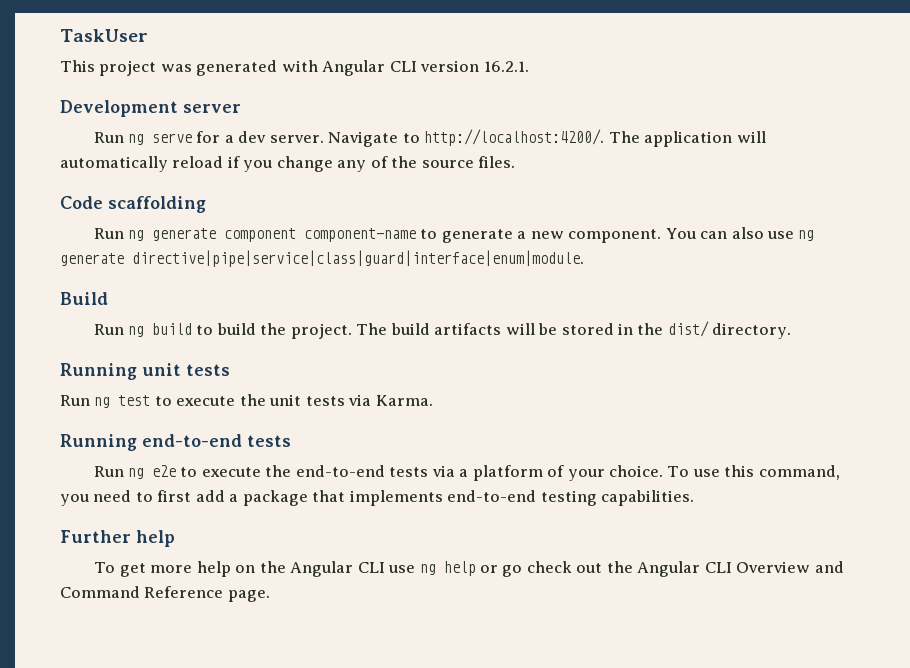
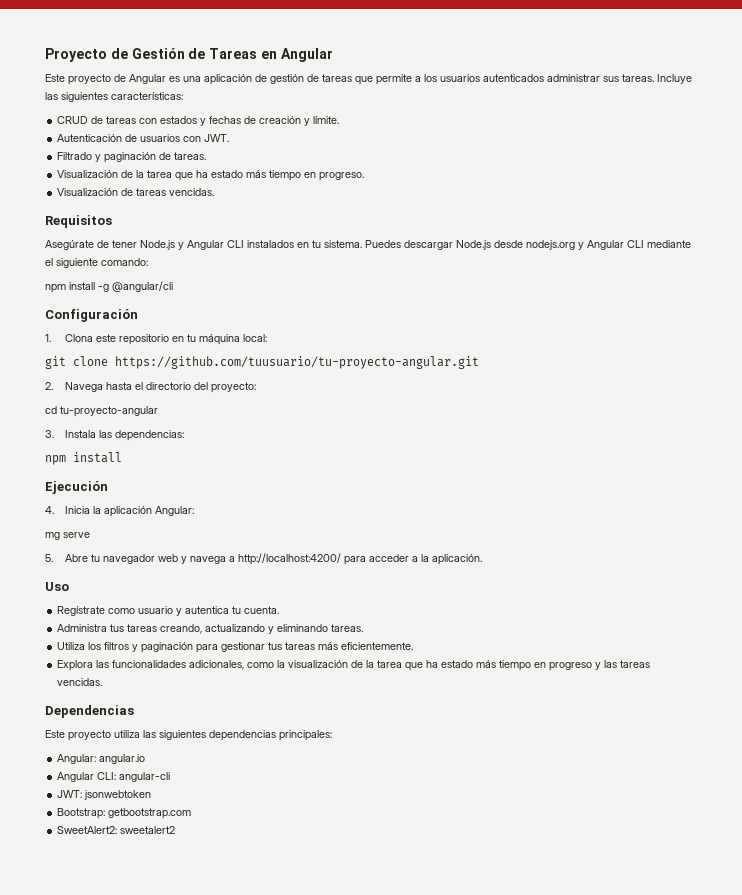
- TaskUser
- This project was generated with Angular CLI version 16.2.1.
- Development server
- Run ng serve for a dev server. Navigate to http://localhost:4200/. The application will automatically reload if you change any of the source files.
- Code scaffolding
- Run ng generate component component-name to generate a new component. You can also use ng generate directive|pipe|service|class|guard|interface|enum|module.
- Build
- Run ng build to build the project. The build artifacts will be stored in the dist/ directory.
- Running unit tests
- Run ng test to execute the unit tests via Karma.
- Running end-to-end tests
- Run ng e2e to execute the end-to-end tests via a platform of your choice. To use this command, you need to first add a package that implements end-to-end testing capabilities.
- Further help
- To get more help on the Angular CLI use ng help or go check out the Angular CLI Overview and Command Reference page.
+ Proyecto de Gestión de Tareas en Angular
+ Este proyecto de Angular es una aplicación de gestión de tareas que permite a los usuarios autenticados administrar sus tareas. Incluye las siguientes características:
+ CRUD de tareas con estados y fechas de creación y límite.
+ Autenticación de usuarios con JWT.
+ Filtrado y paginación de tareas.
+ Visualización de la tarea que ha estado más tiempo en progreso.
+ Visualización de tareas vencidas.
+ Requisitos
+ Asegúrate de tener Node.js y Angular CLI instalados en tu sistema. Puedes descargar Node.js desde nodejs.org y Angular CLI mediante el siguiente comando:
+ npm install -g @angular/cli
+ Configuración
+ 1. Clona este repositorio en tu máquina local:
+ git clone https://github.com/tuusuario/tu-proyecto-angular.git
+ 2. Navega hasta el directorio del proyecto:
+ cd tu-proyecto-angular
+ 3. Instala las dependencias:
+ npm install
+ Ejecución
+ 4. Inicia la aplicación Angular:
+ mg serve
+ 5. Abre tu navegador web y navega a http://localhost:4200/ para acceder a la aplicación.
+ Uso
+ Regístrate como usuario y autentica tu cuenta.
+ Administra tus tareas creando, actualizando y eliminando tareas.
+ Utiliza los filtros y paginación para gestionar tus tareas más eficientemente.
+ Explora las funcionalidades adicionales, como la visualización de la tarea que ha estado más tiempo en progreso y las tareas vencidas.
+ Dependencias
+ Este proyecto utiliza las siguientes dependencias principales:
+ Angular: angular.io
+ Angular CLI: angular-cli
+ JWT: jsonwebtoken
+ Bootstrap: getbootstrap.com
+ SweetAlert2: sweetalert2

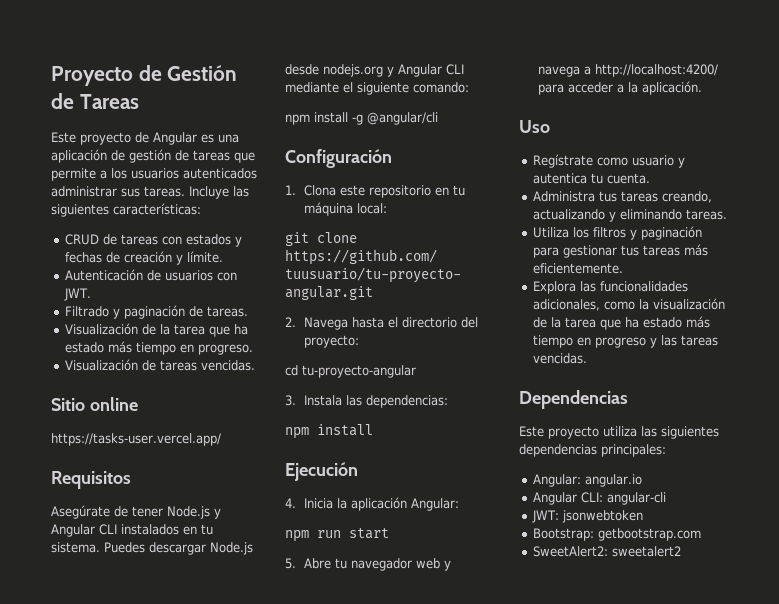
- Proyecto de Gestión de Tareas en Angular
+ Proyecto de Gestión de Tareas
+ Sitio online
+ https://tasks-user.vercel.app/
- mg serve
+ npm run start

